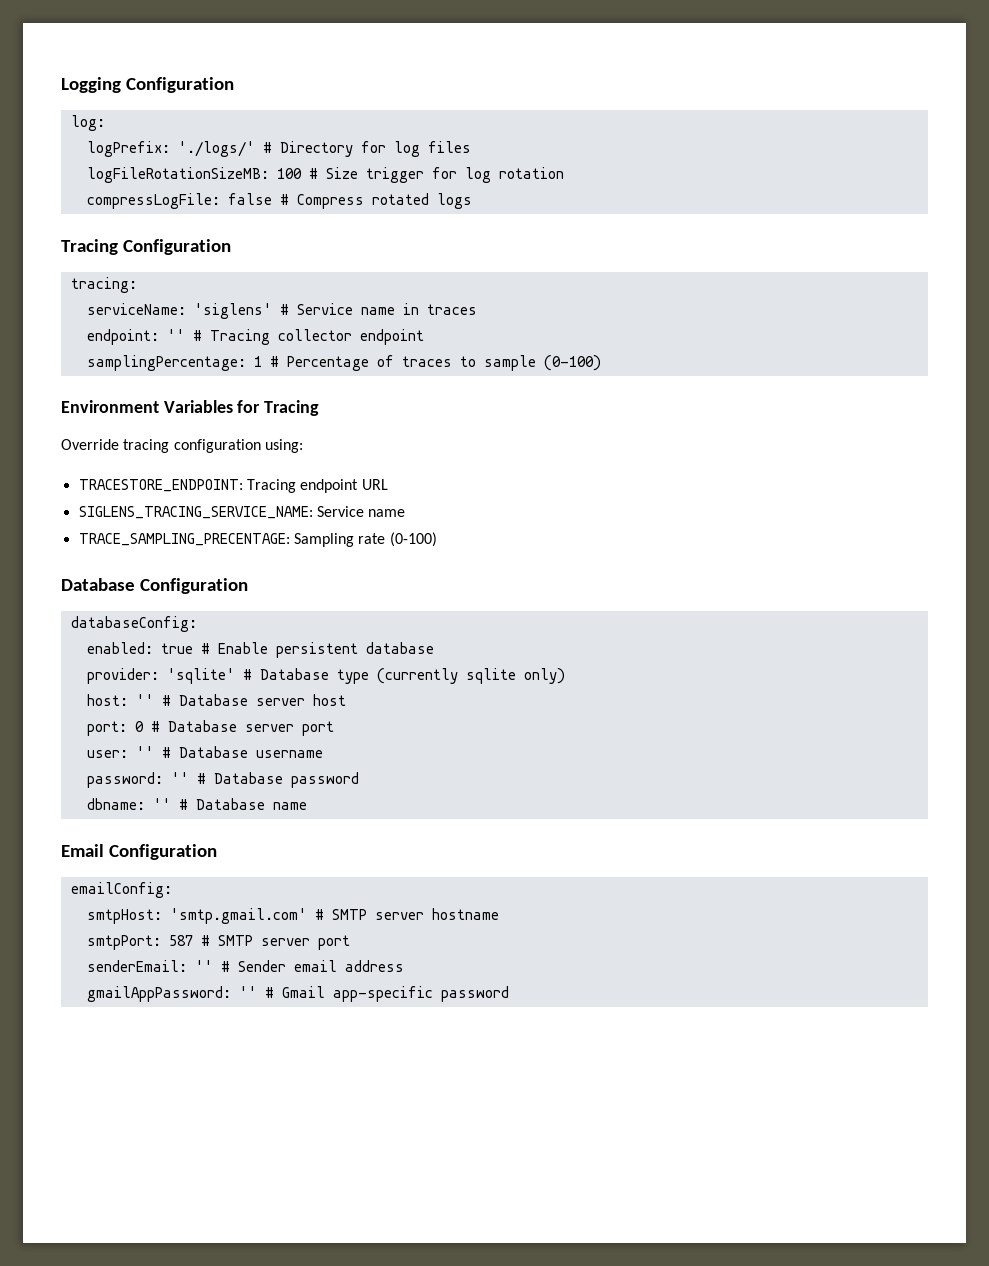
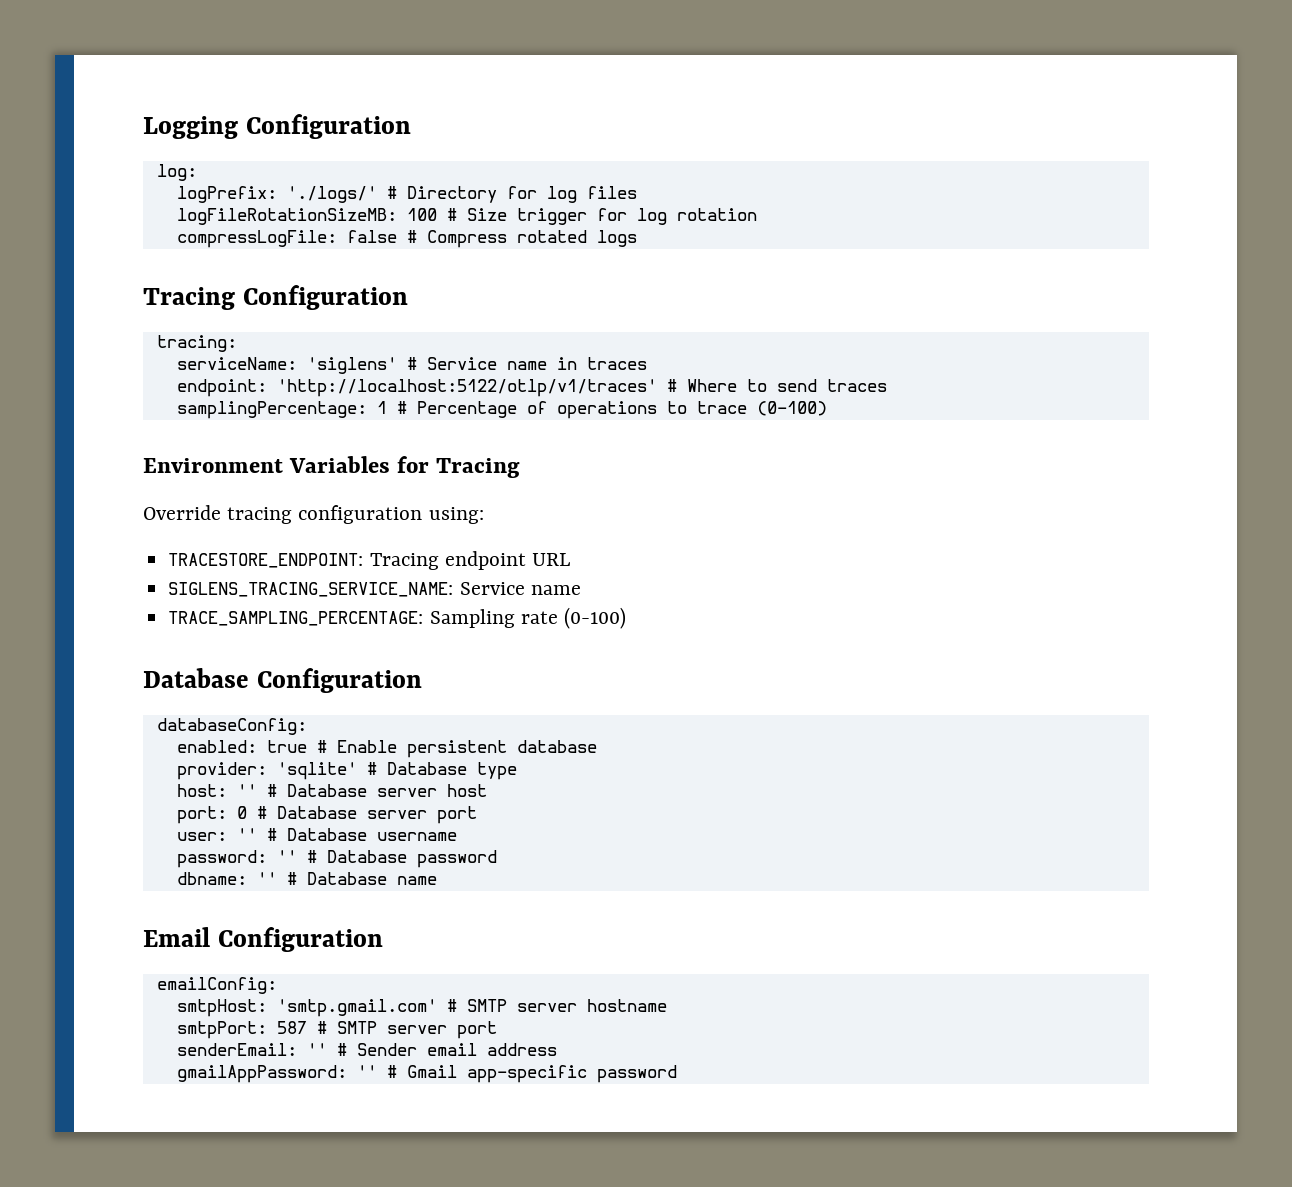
- endpoint: '' # Tracing collector endpoint
+ endpoint: 'http://localhost:5122/otlp/v1/traces' # Where to send traces
- samplingPercentage: 1 # Percentage of traces to sample (0-100)
+ samplingPercentage: 1 # Percentage of operations to trace (0-100)
- TRACE_SAMPLING_PRECENTAGE: Sampling rate (0-100)
+ TRACE_SAMPLING_PERCENTAGE: Sampling rate (0-100)
- provider: 'sqlite' # Database type (currently sqlite only)
+ provider: 'sqlite' # Database type

